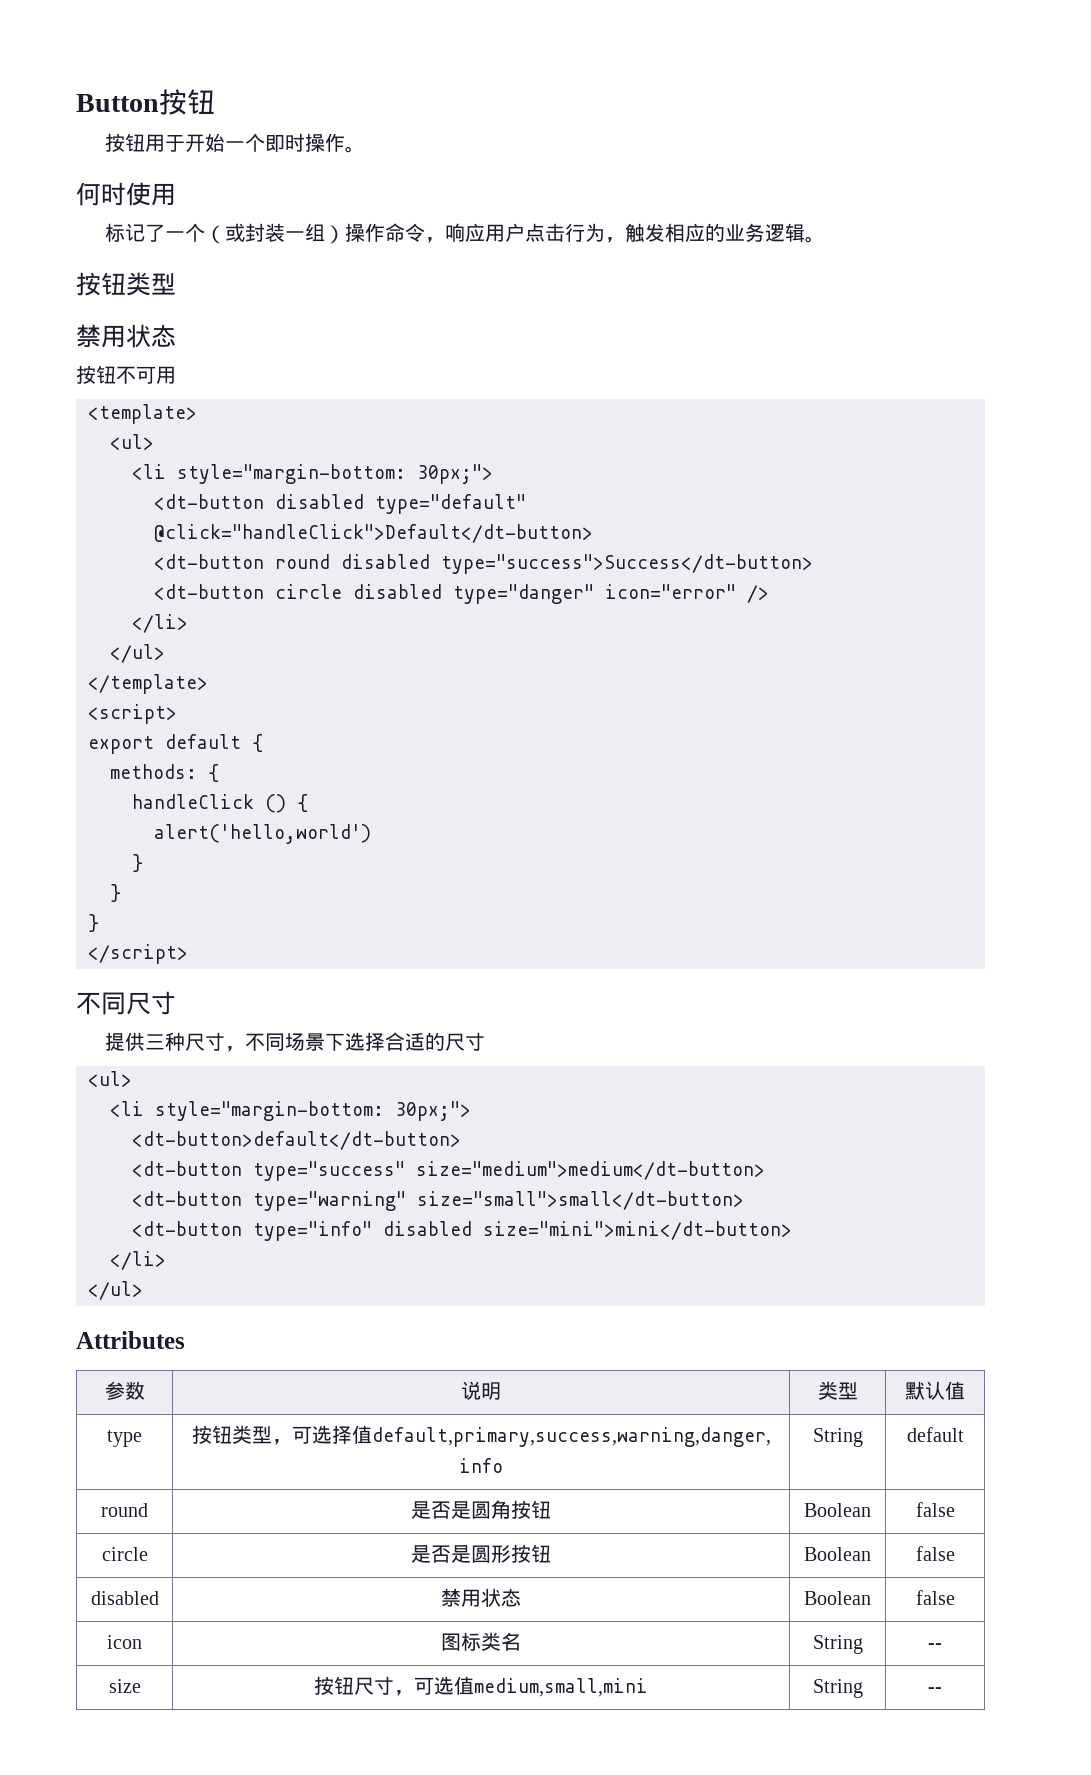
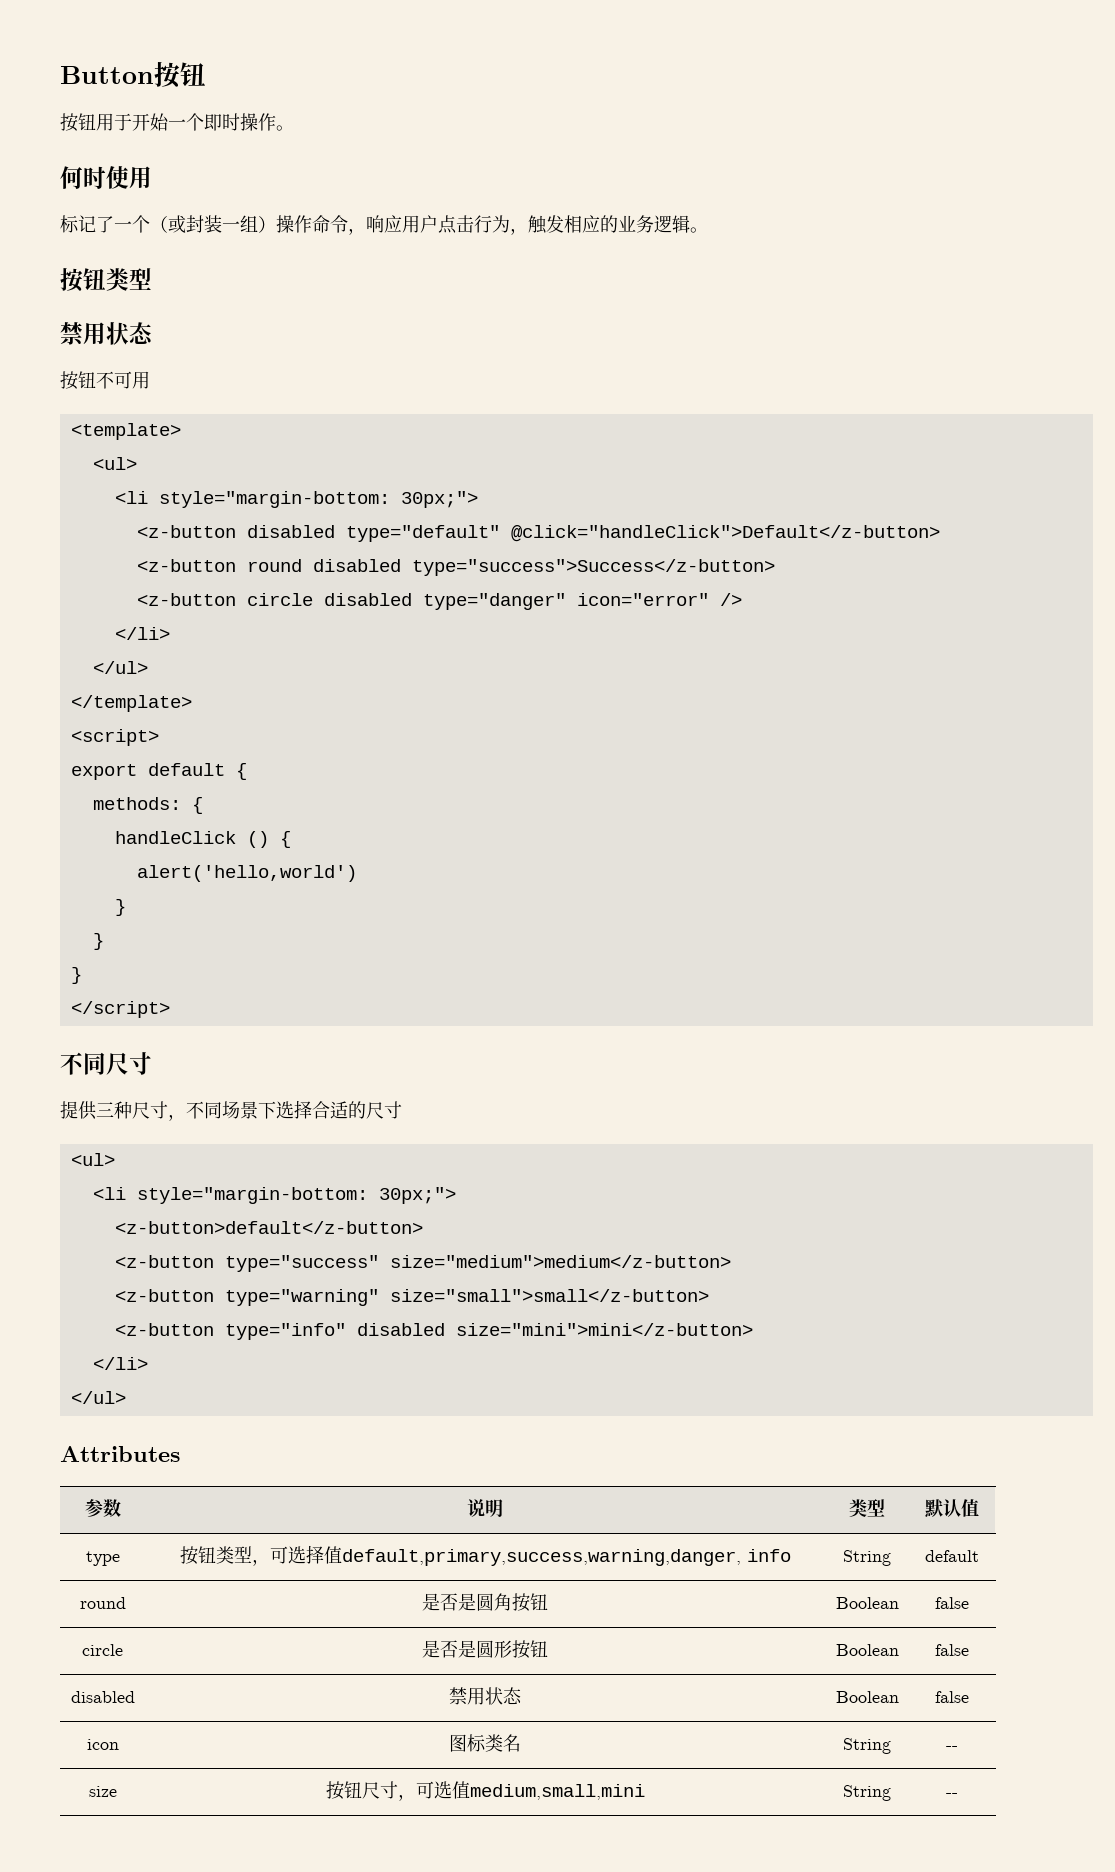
- <dt-button disabled type="default" @click="handleClick">Default</dt-button>
- <dt-button round disabled type="success">Success</dt-button>
- <dt-button circle disabled type="danger" icon="error" />
+ <z-button disabled type="default" @click="handleClick">Default</z-button>
+ <z-button round disabled type="success">Success</z-button>
+ <z-button circle disabled type="danger" icon="error" />
- <dt-button>default</dt-button>
- <dt-button type="success" size="medium">medium</dt-button>
- <dt-button type="warning" size="small">small</dt-button>
- <dt-button type="info" disabled size="mini">mini</dt-button>
+ <z-button>default</z-button>
+ <z-button type="success" size="medium">medium</z-button>
+ <z-button type="warning" size="small">small</z-button>
+ <z-button type="info" disabled size="mini">mini</z-button>

